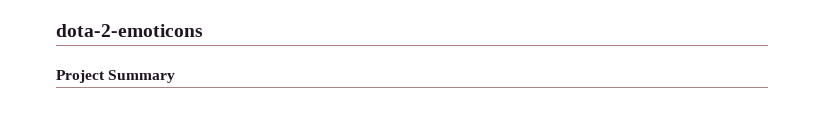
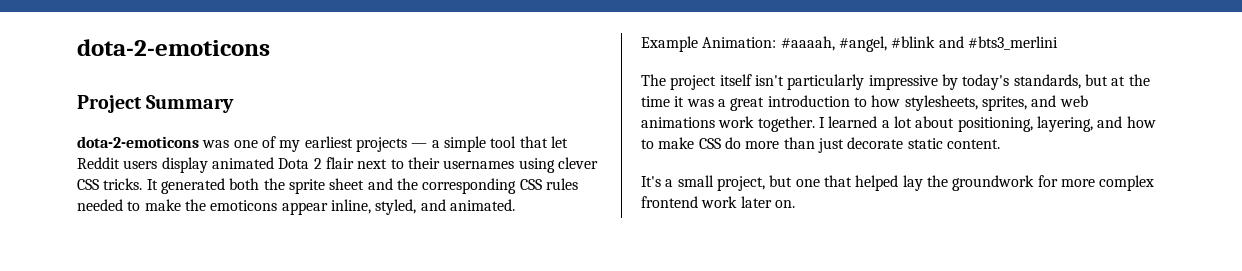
+ dota-2-emoticons was one of my earliest projects — a simple tool that let Reddit users display animated Dota 2 flair next to their usernames using clever CSS tricks. It generated both the sprite sheet and the corresponding CSS rules needed to make the emoticons appear inline, styled, and animated.
+ Example Animation: #aaaah, #angel, #blink and #bts3_merlini
+ The project itself isn't particularly impressive by today's standards, but at the time it was a great introduction to how stylesheets, sprites, and web animations work together. I learned a lot about positioning, layering, and how to make CSS do more than just decorate static content.
+ It's a small project, but one that helped lay the groundwork for more complex frontend work later on.

